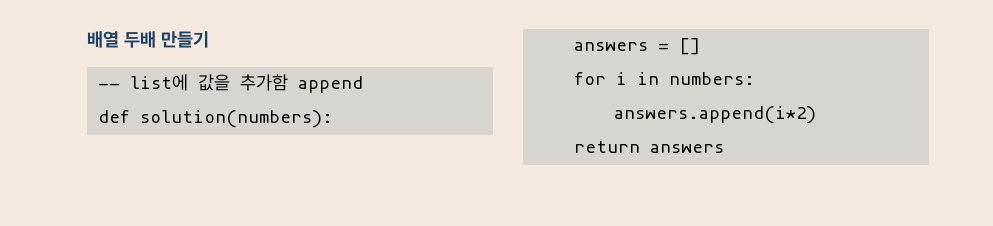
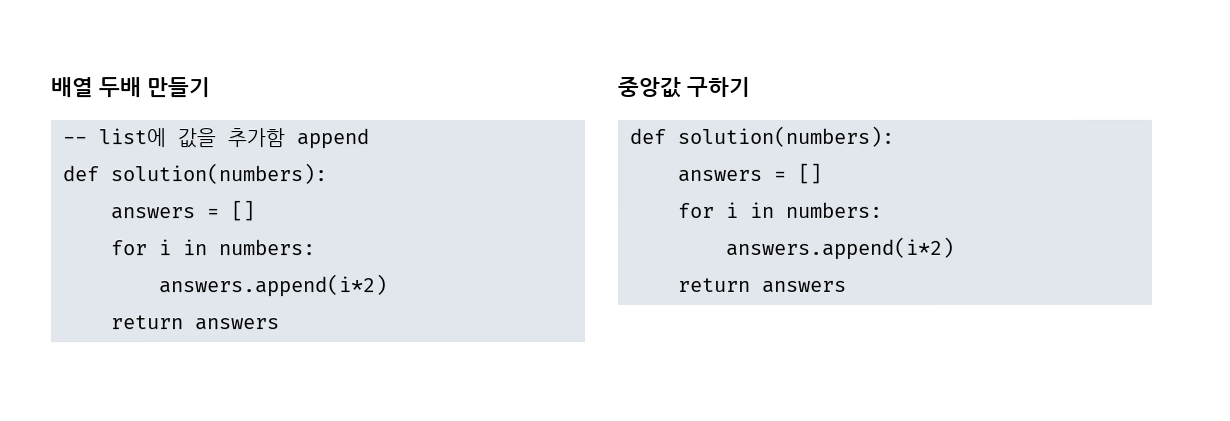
+ 중앙값 구하기
+ def solution(numbers):
+ answers = []
+ for i in numbers:
+ answers.append(i*2)
+ return answers

